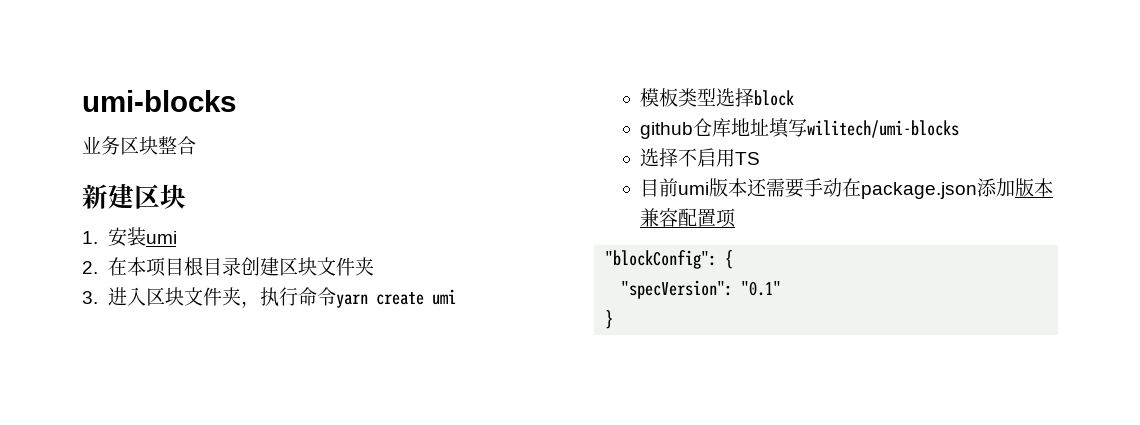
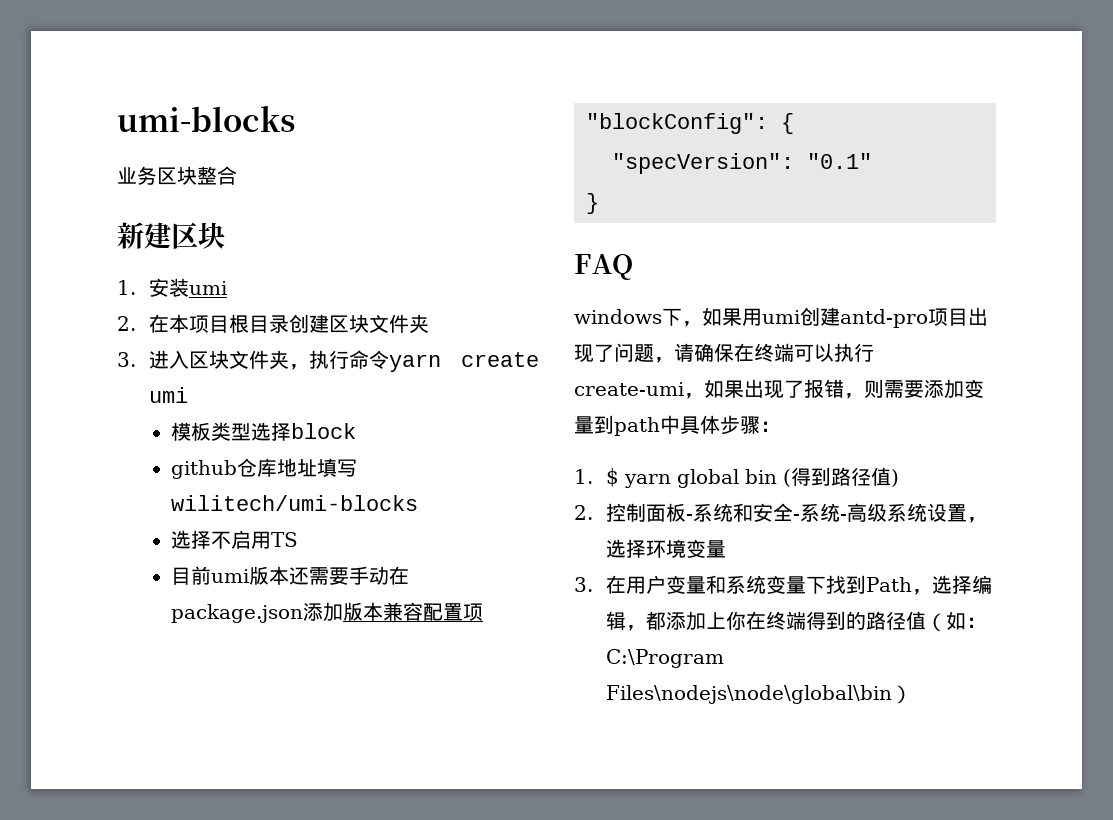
+ FAQ
+ windows下，如果用umi创建antd-pro项目出现了问题，请确保在终端可以执行create-umi，如果出现了报错，则需要添加变量到path中具体步骤：
+ 1. $ yarn global bin (得到路径值)
+ 2.控制面板-系统和安全-系统-高级系统设置，选择环境变量
+ 3.在用户变量和系统变量下找到Path，选择编辑，都添加上你在终端得到的路径值（如：C:\Program Files\nodejs\node\global\bin）

